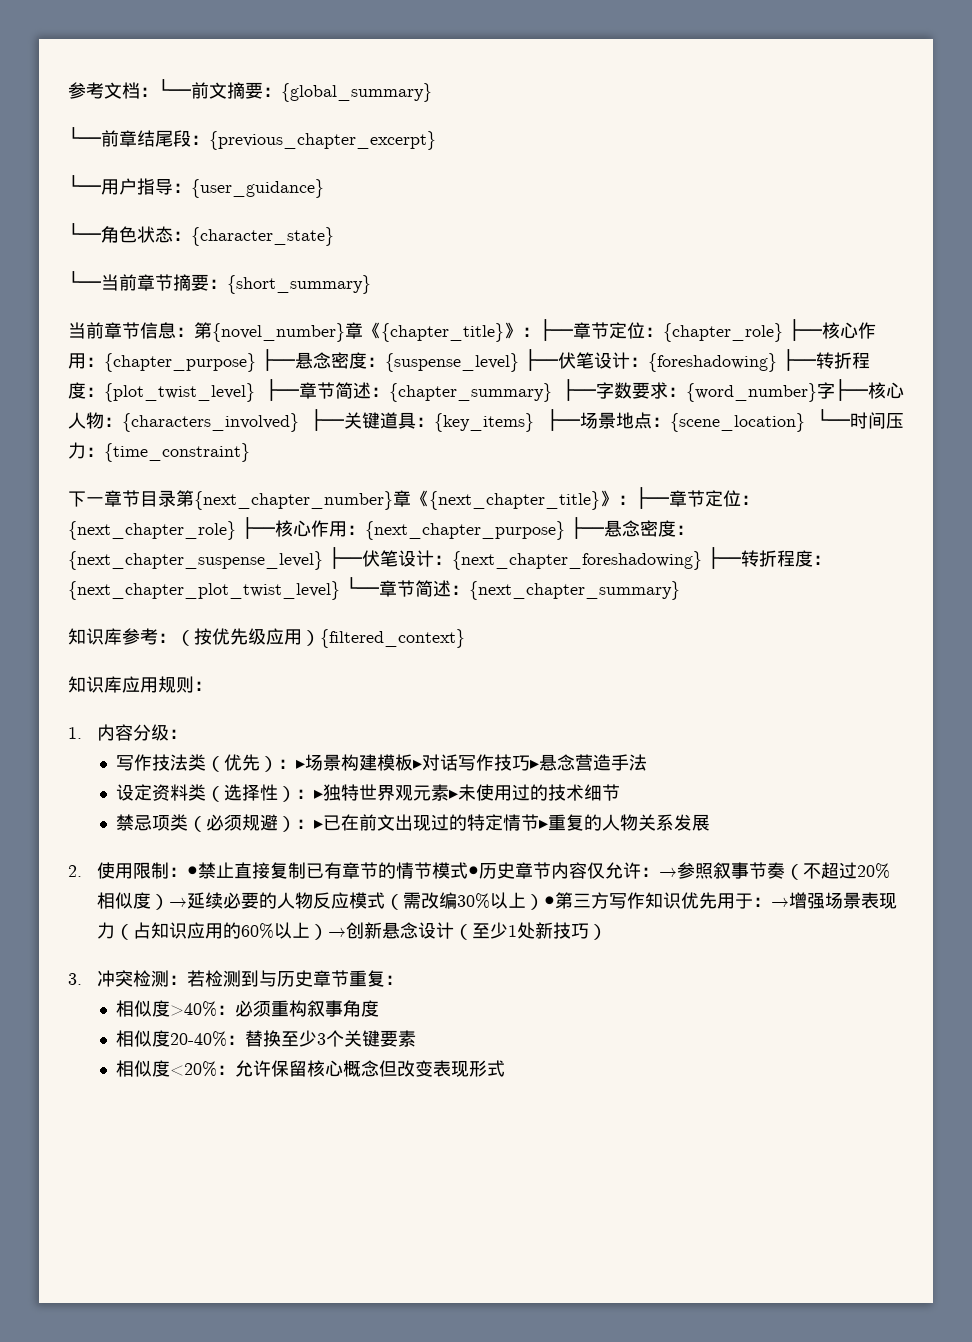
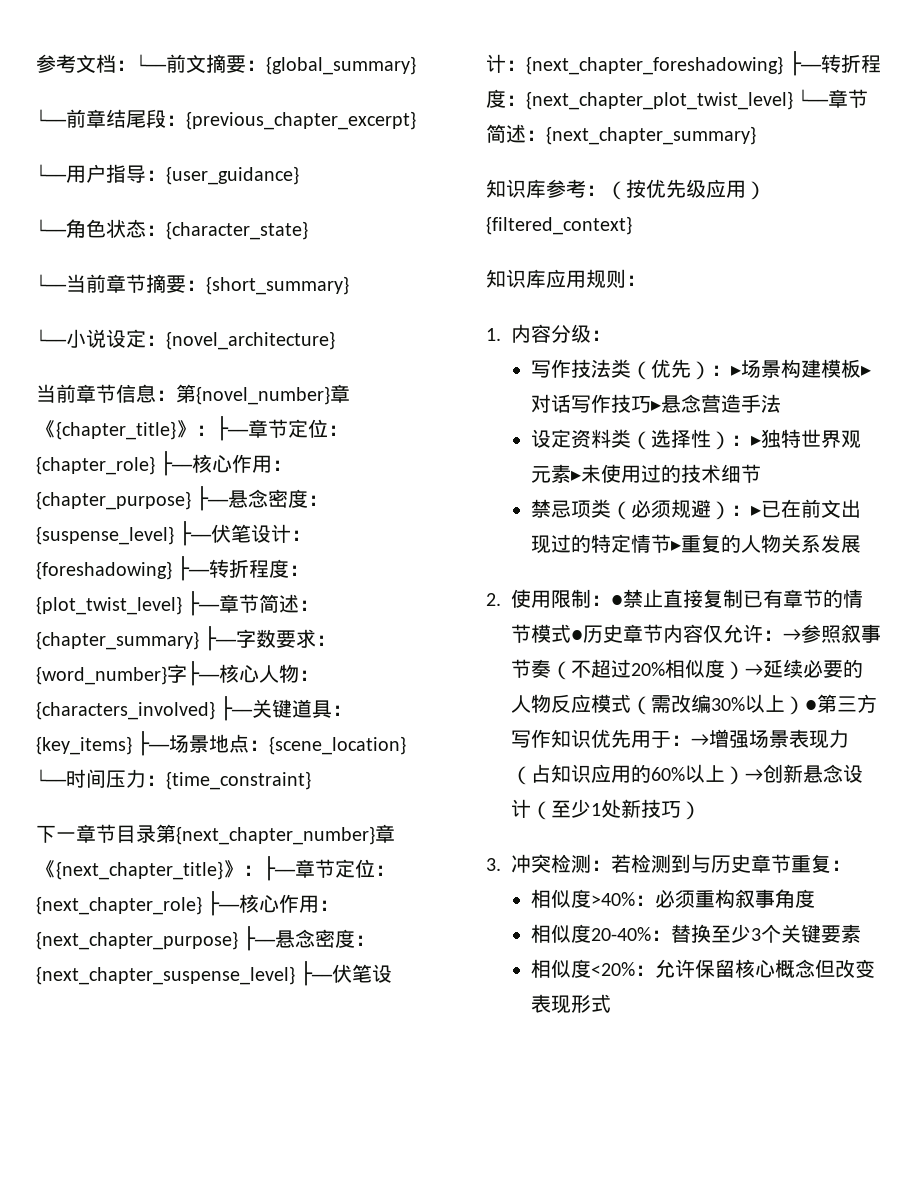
+ └──小说设定：{novel_architecture}

